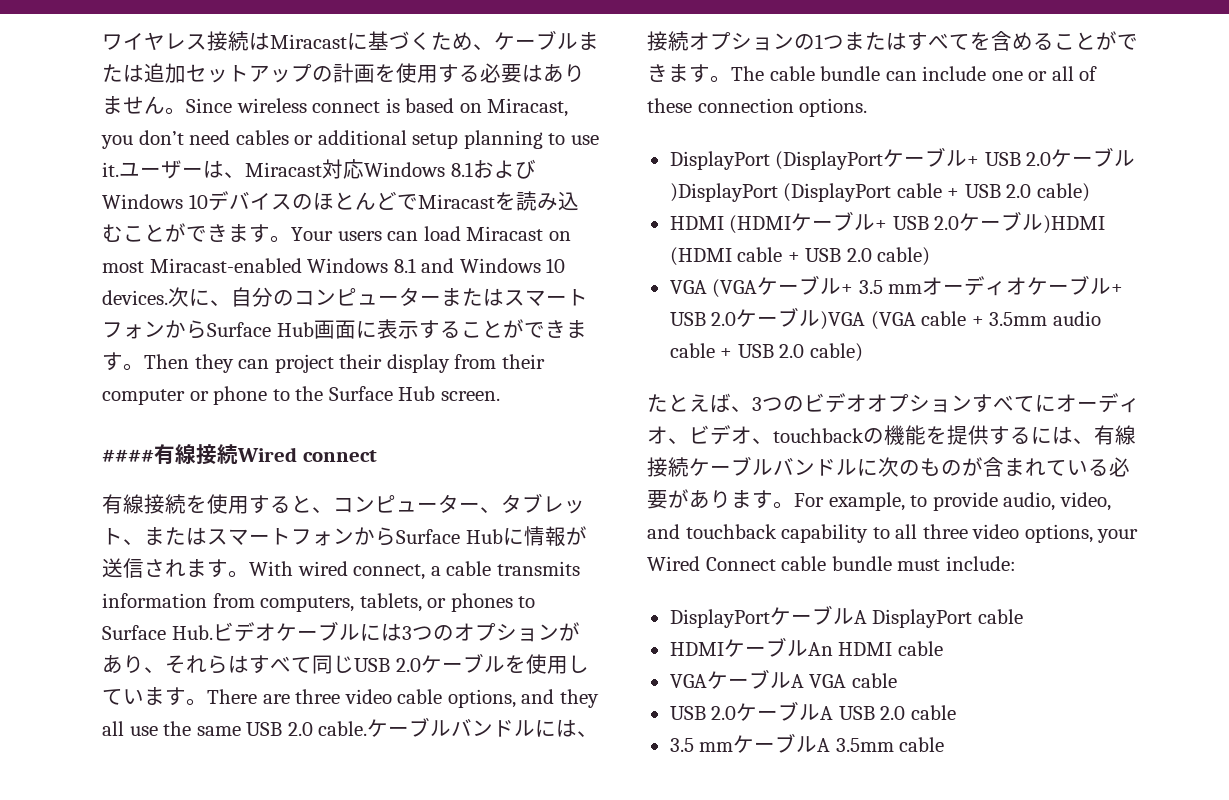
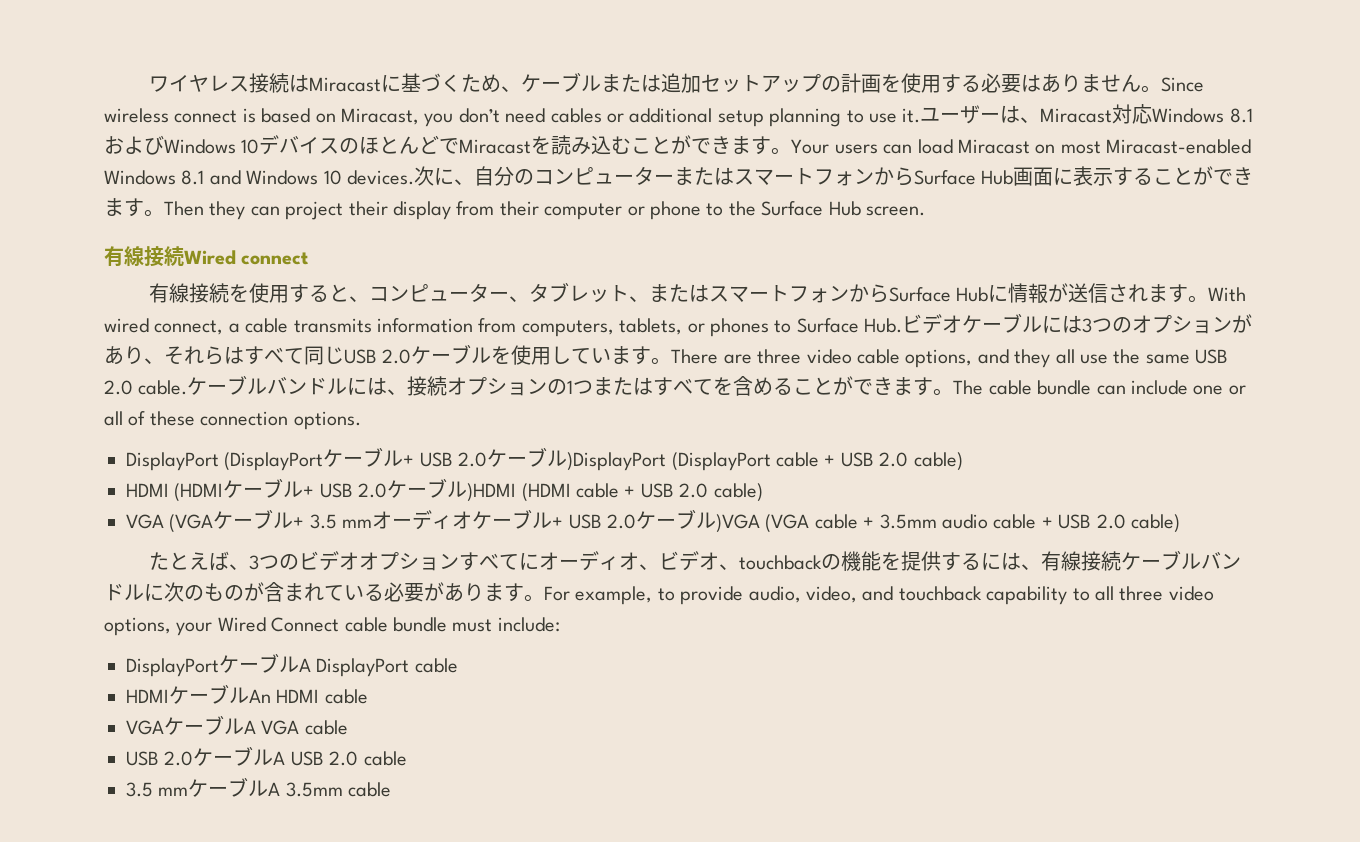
- ####有線接続Wired connect
+ 有線接続Wired connect

